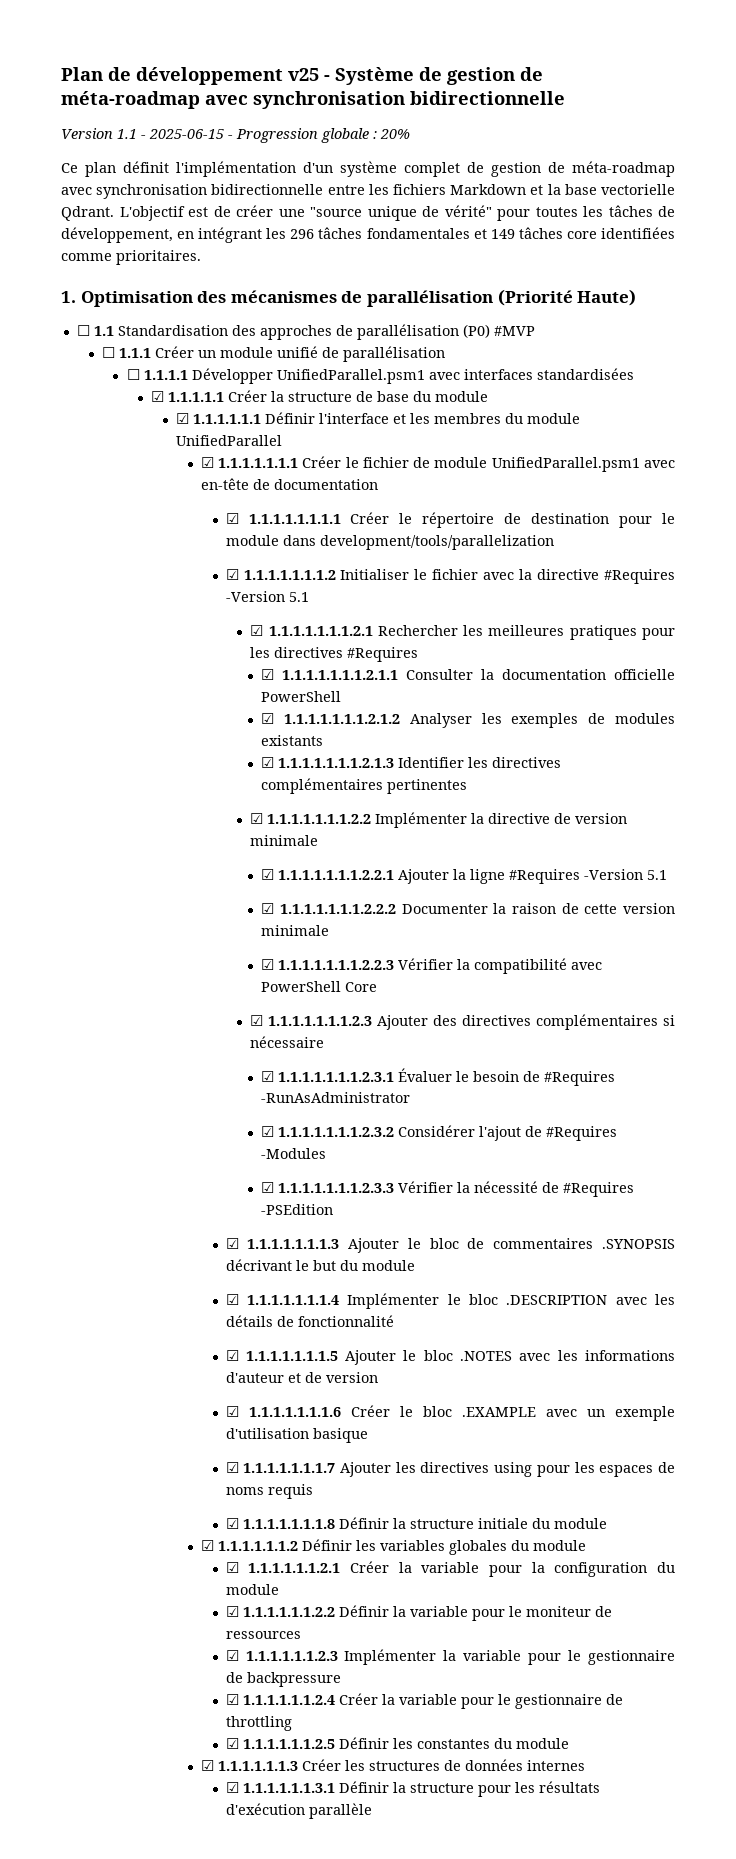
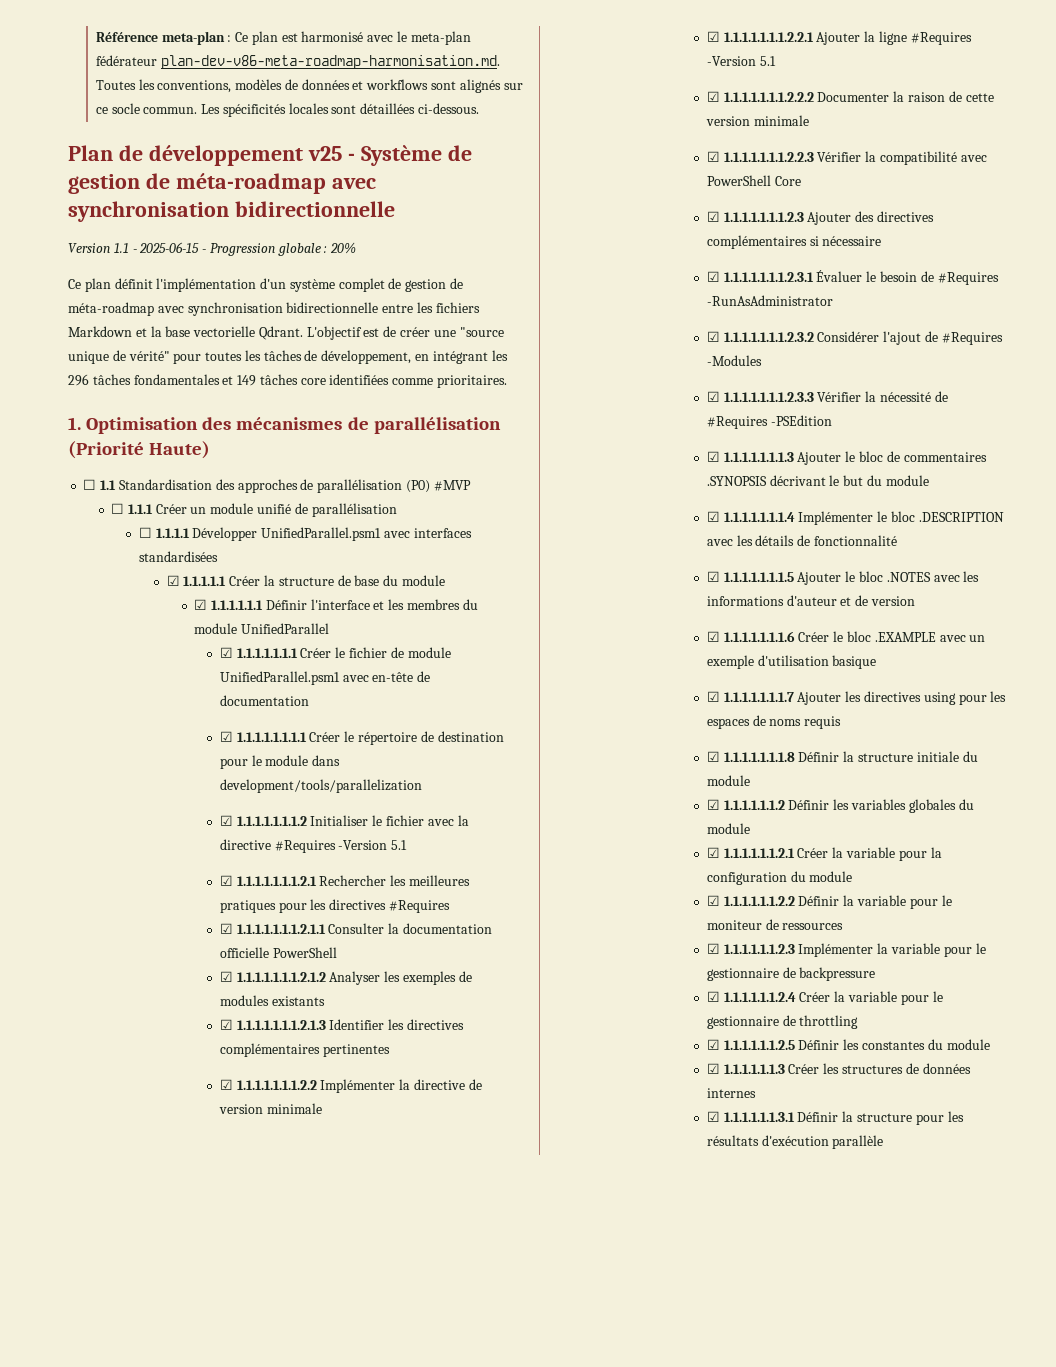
+ Référence meta-plan : Ce plan est harmonisé avec le meta-plan fédérateur plan-dev-v86-meta-roadmap-harmonisation.md. Toutes les conventions, modèles de données et workflows sont alignés sur ce socle commun. Les spécificités locales sont détaillées ci-dessous.

